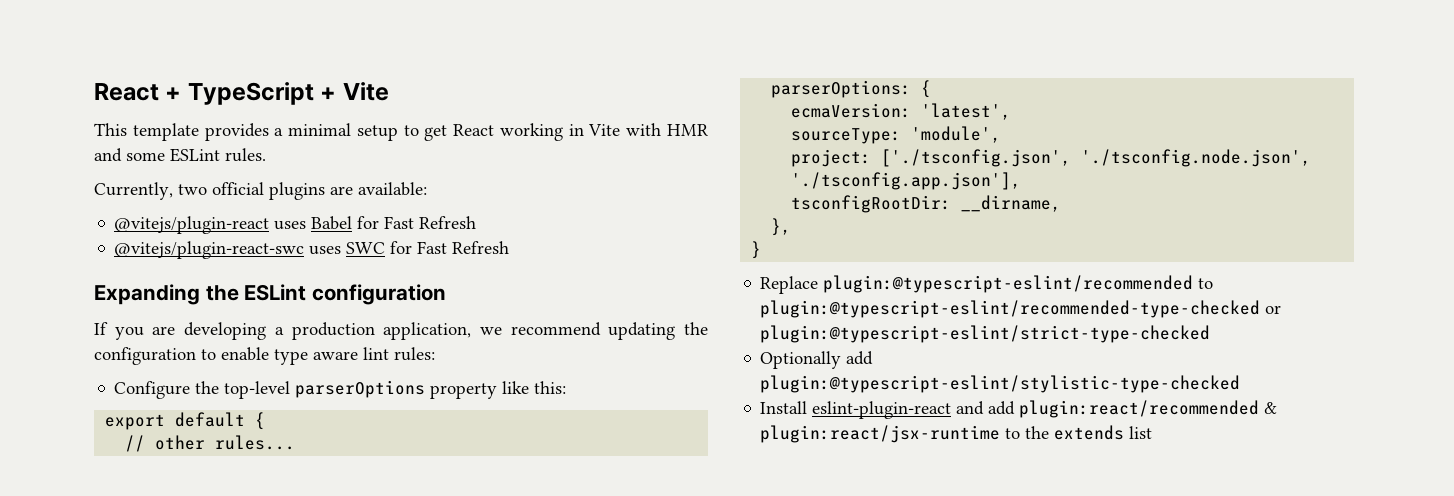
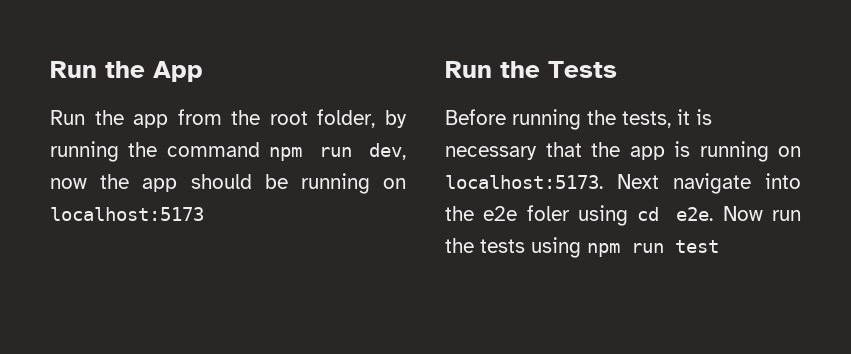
- React + TypeScript + Vite
- This template provides a minimal setup to get React working in Vite with HMR and some ESLint rules.
- Currently, two official plugins are available:
- @vitejs/plugin-react uses Babel for Fast Refresh
- @vitejs/plugin-react-swc uses SWC for Fast Refresh
- Expanding the ESLint configuration
- If you are developing a production application, we recommend updating the configuration to enable type aware lint rules:
- Configure the top-level parserOptions property like this:
- export default {
- // other rules...
- parserOptions: {
- ecmaVersion: 'latest',
- sourceType: 'module',
- project: ['./tsconfig.json', './tsconfig.node.json', './tsconfig.app.json'],
- tsconfigRootDir: __dirname,
- },
- }
- Replace plugin:@typescript-eslint/recommended to plugin:@typescript-eslint/recommended-type-checked or plugin:@typescript-eslint/strict-type-checked
- Optionally add plugin:@typescript-eslint/stylistic-type-checked
- Install eslint-plugin-react and add plugin:react/recommended & plugin:react/jsx-runtime to the extends list
+ Run the App
+ Run the app from the root folder, by running the command npm run dev, now the app should be running on localhost:5173
+ Run the Tests
+ Before running the tests, it is necessary that the app is running on localhost:5173. Next navigate into the e2e foler using cd e2e. Now run the tests using npm run test

